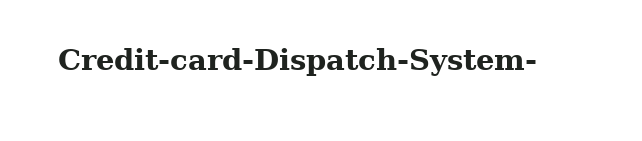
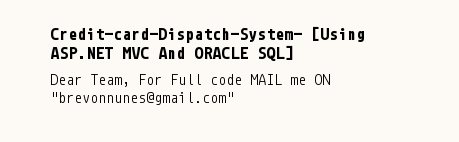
- Credit-card-Dispatch-System-
+ Credit-card-Dispatch-System- [Using ASP.NET MVC And ORACLE SQL]
+ Dear Team, For Full code MAIL me ON "brevonnunes@gmail.com"

